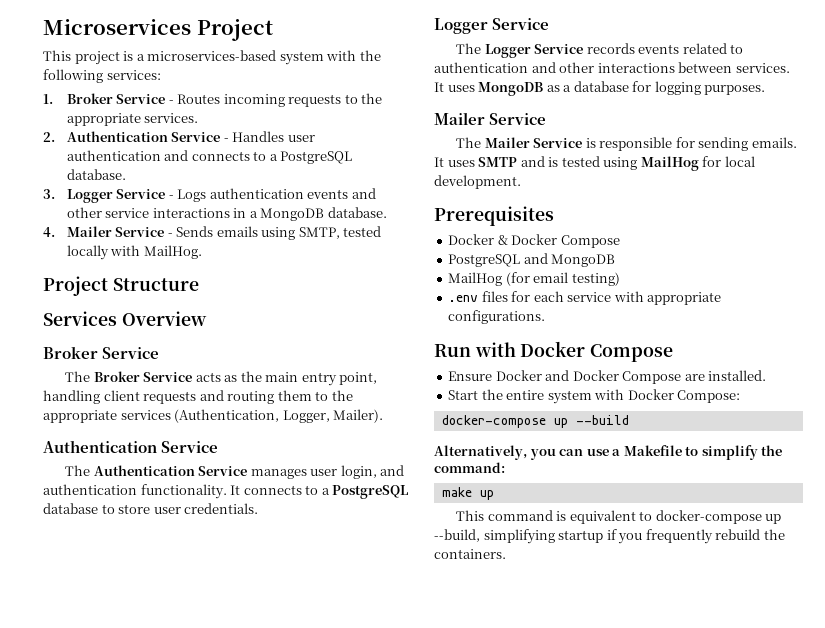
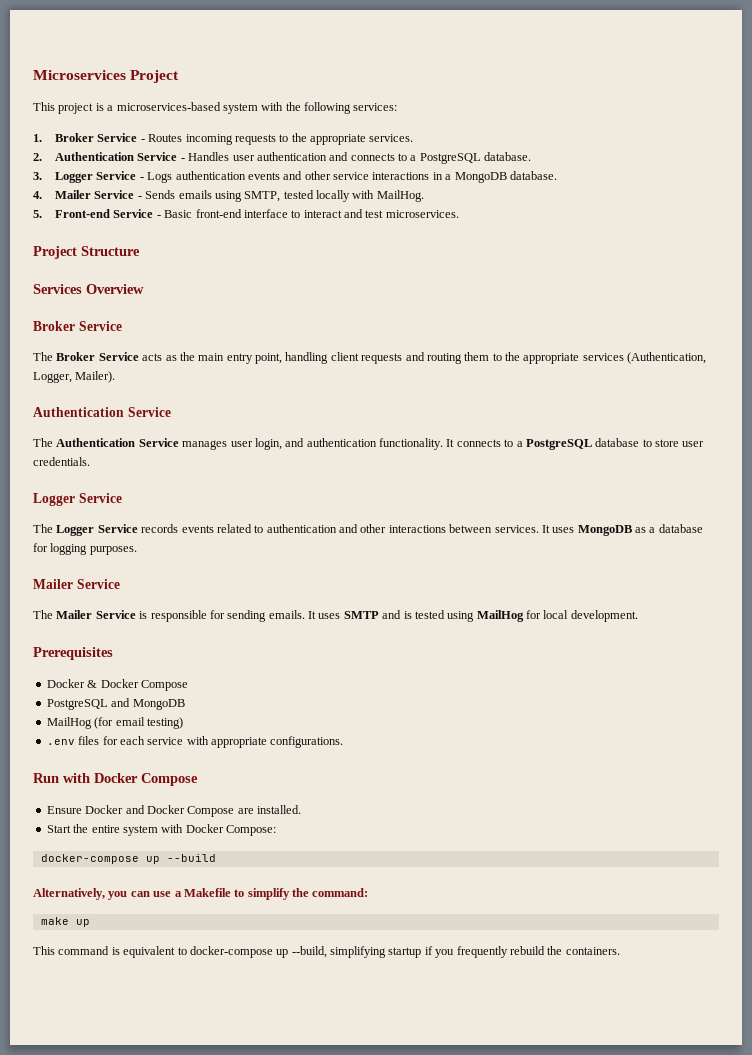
+ 5. Front-end Service - Basic front-end interface to interact and test microservices.

